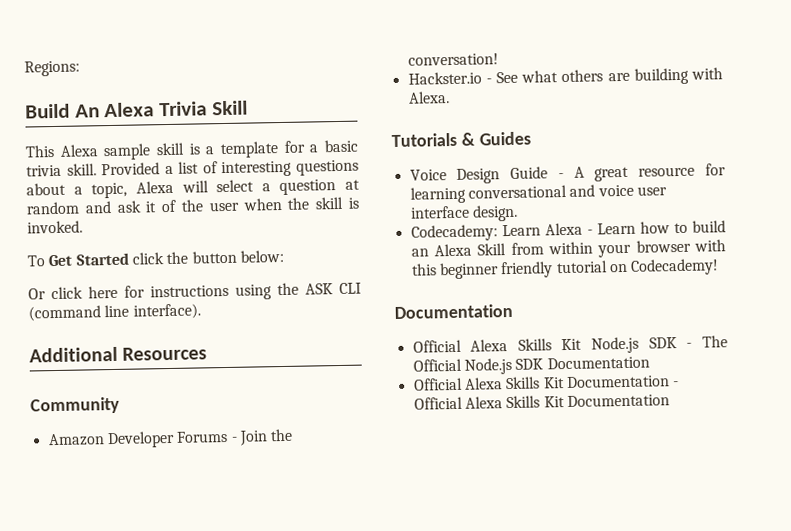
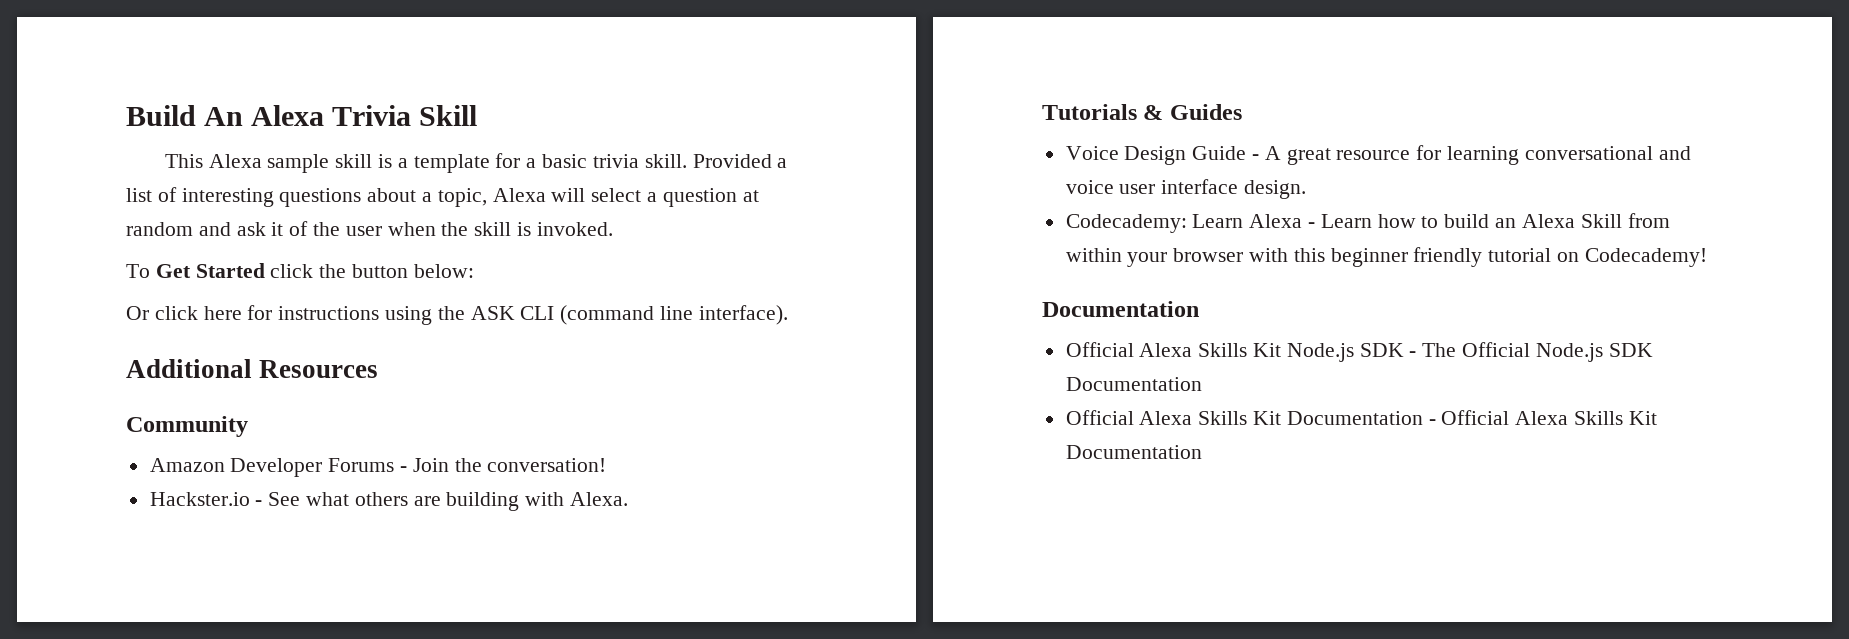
- Regions:

